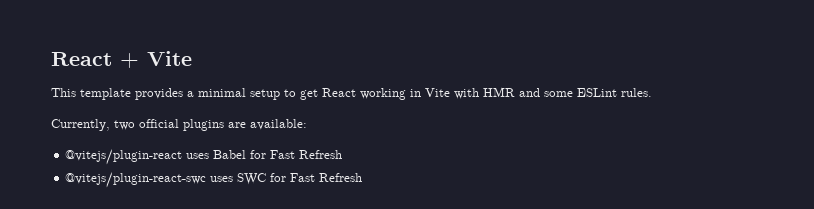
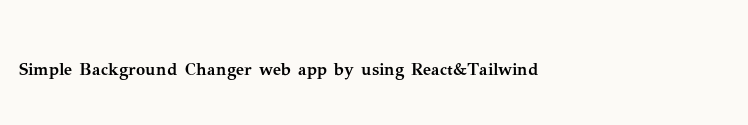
- React + Vite
- This template provides a minimal setup to get React working in Vite with HMR and some ESLint rules.
- Currently, two official plugins are available:
- @vitejs/plugin-react uses Babel for Fast Refresh
- @vitejs/plugin-react-swc uses SWC for Fast Refresh
+ Simple Background Changer web app by using React&Tailwind

